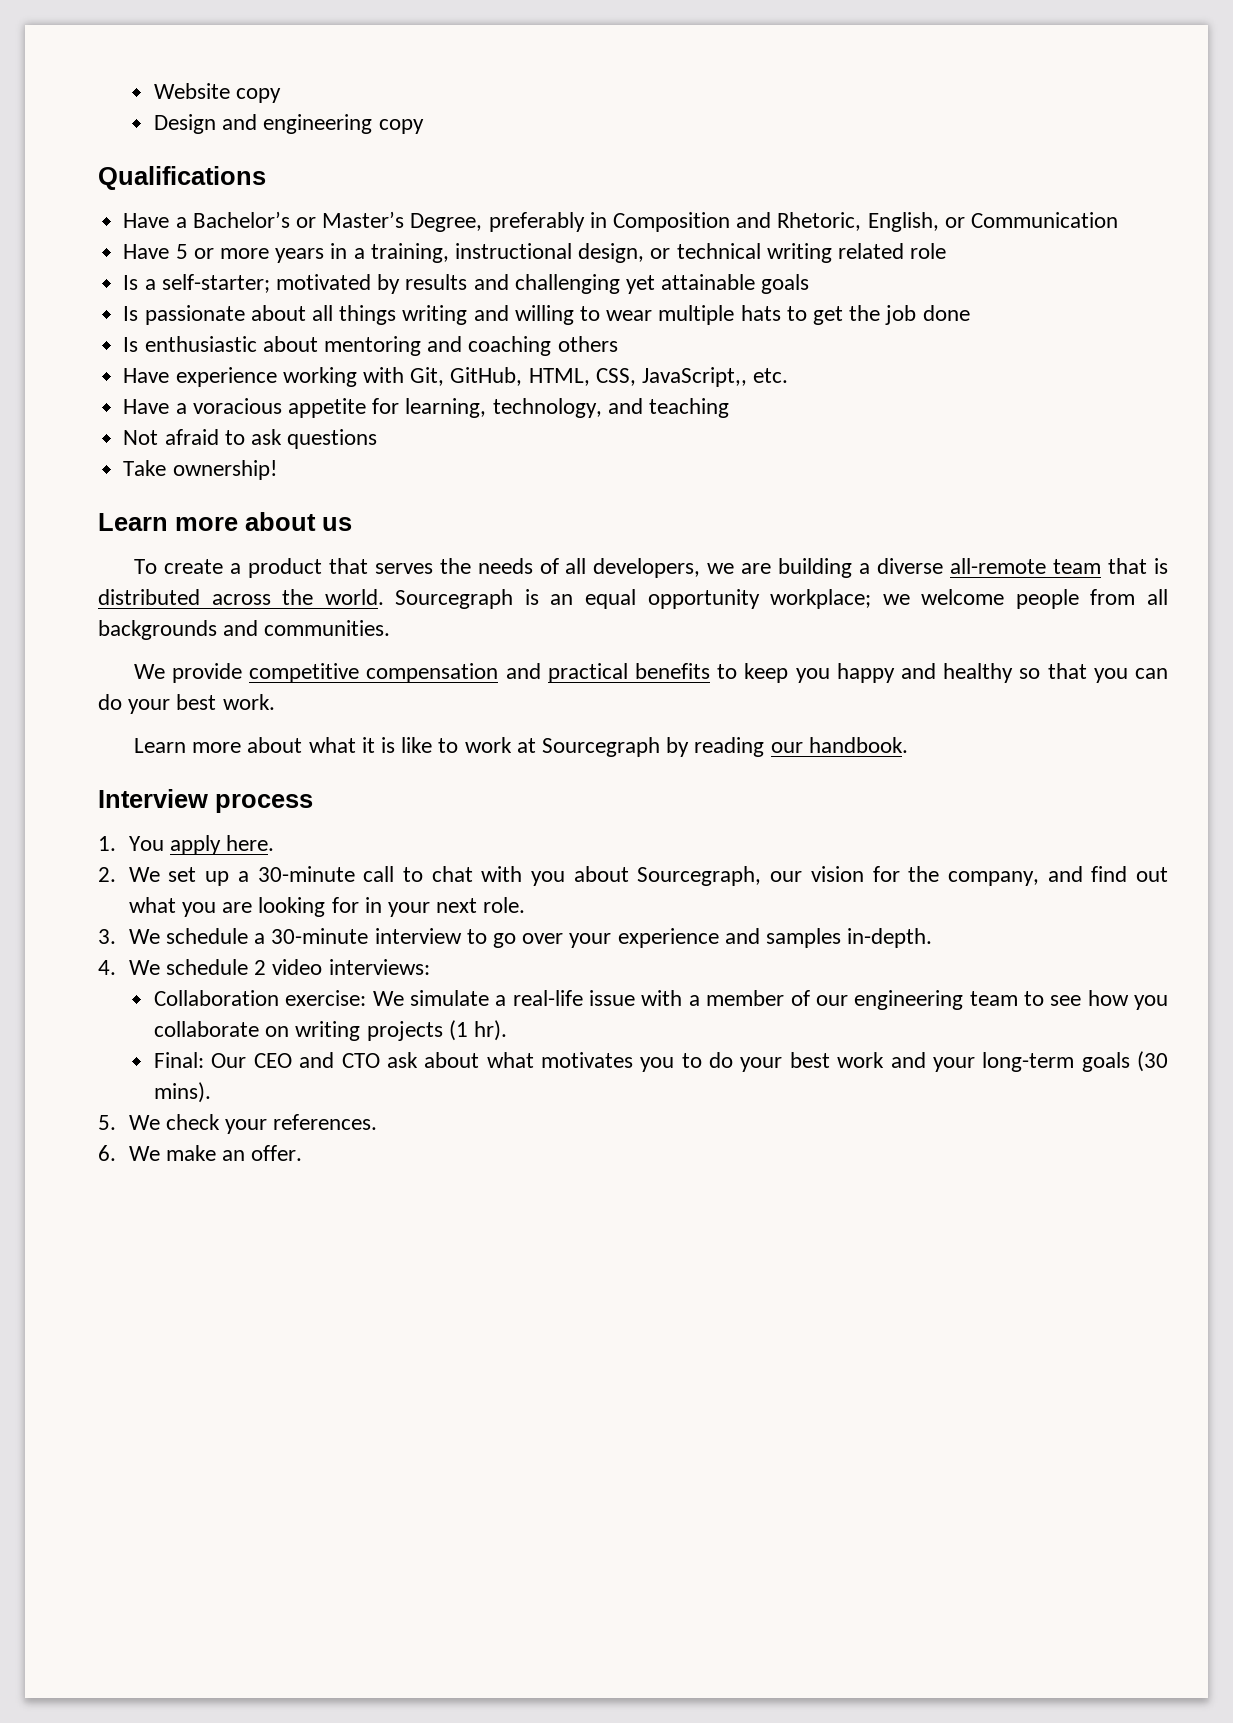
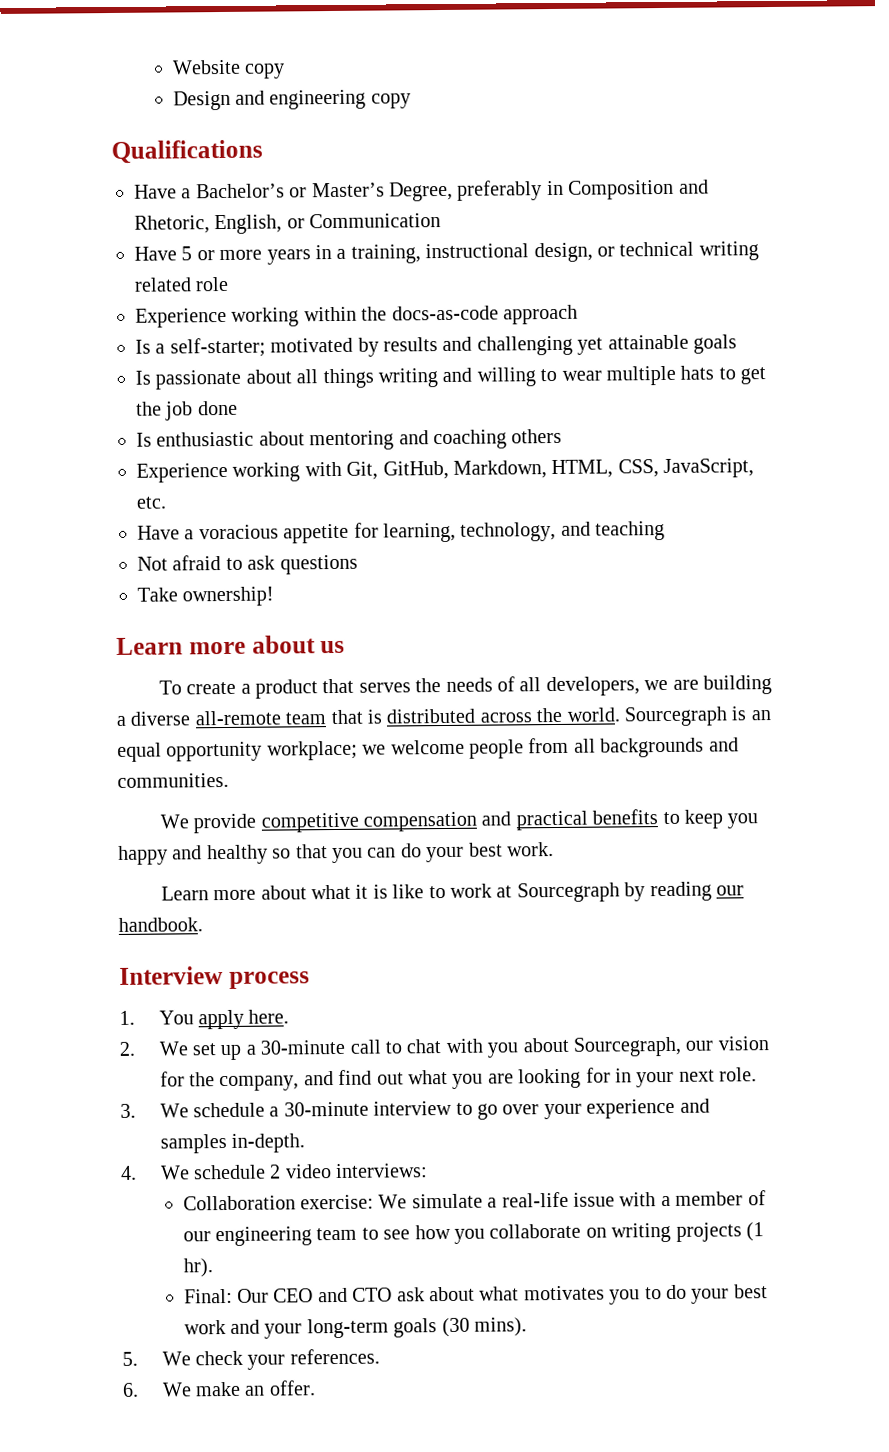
+ Experience working within the docs-as-code approach
- Have experience working with Git, GitHub, HTML, CSS, JavaScript,, etc.
+ Experience working with Git, GitHub, Markdown, HTML, CSS, JavaScript, etc.

